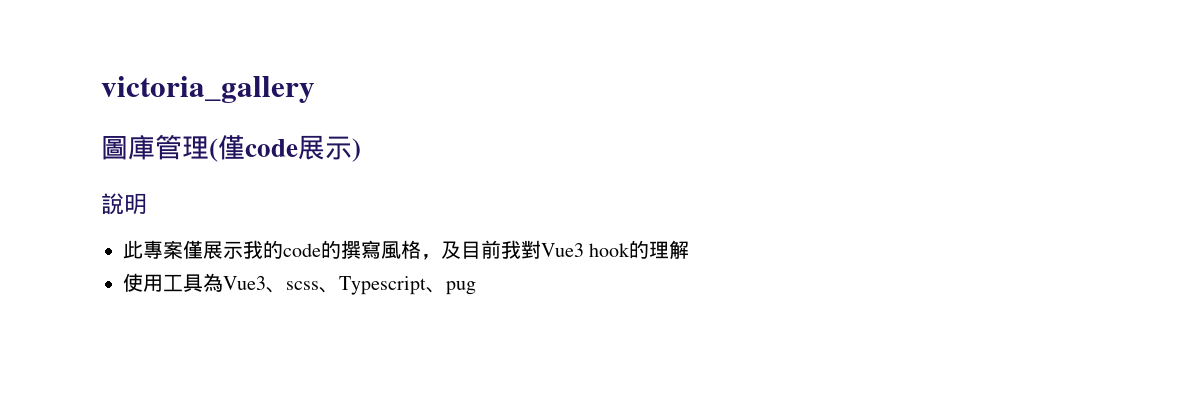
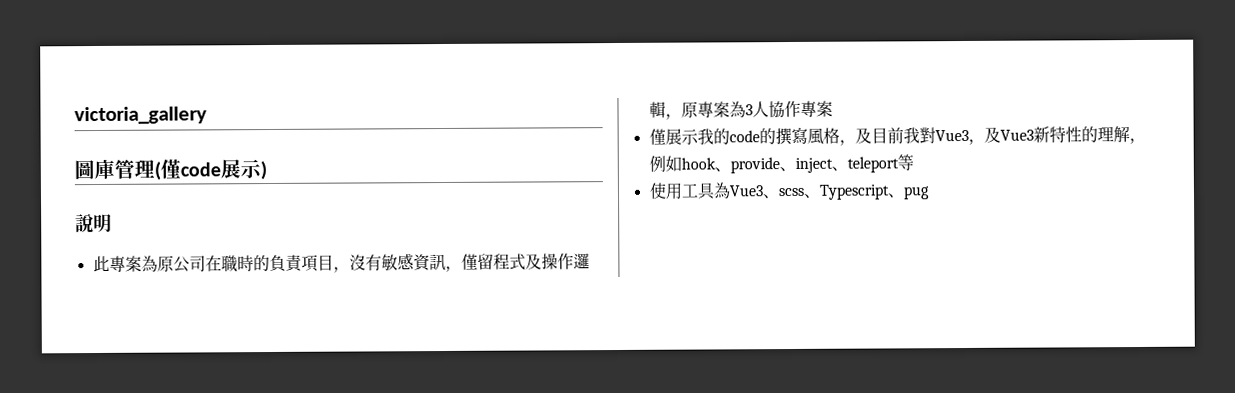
- 此專案僅展示我的code的撰寫風格，及目前我對Vue3 hook的理解
+ 此專案為原公司在職時的負責項目，沒有敏感資訊，僅留程式及操作邏輯，原專案為3人協作專案
+ 僅展示我的code的撰寫風格，及目前我對Vue3，及Vue3新特性的理解，例如hook、provide、inject、teleport等

